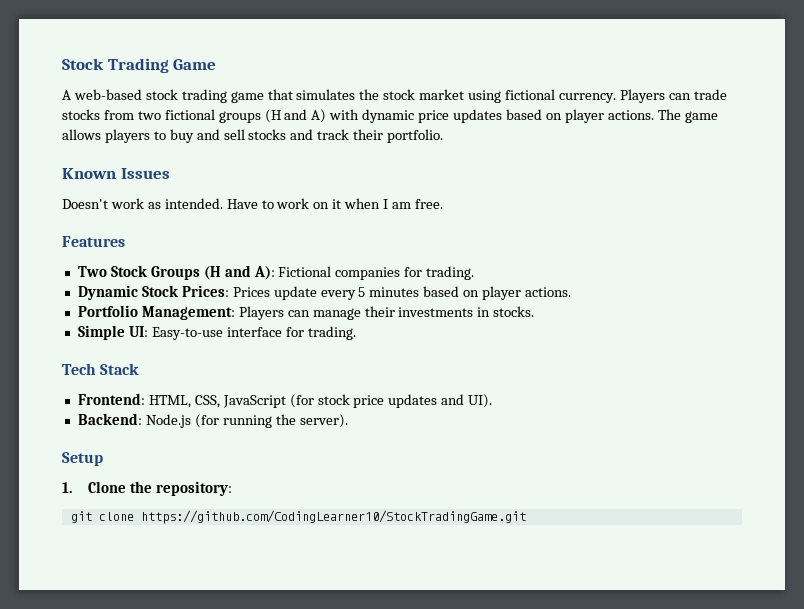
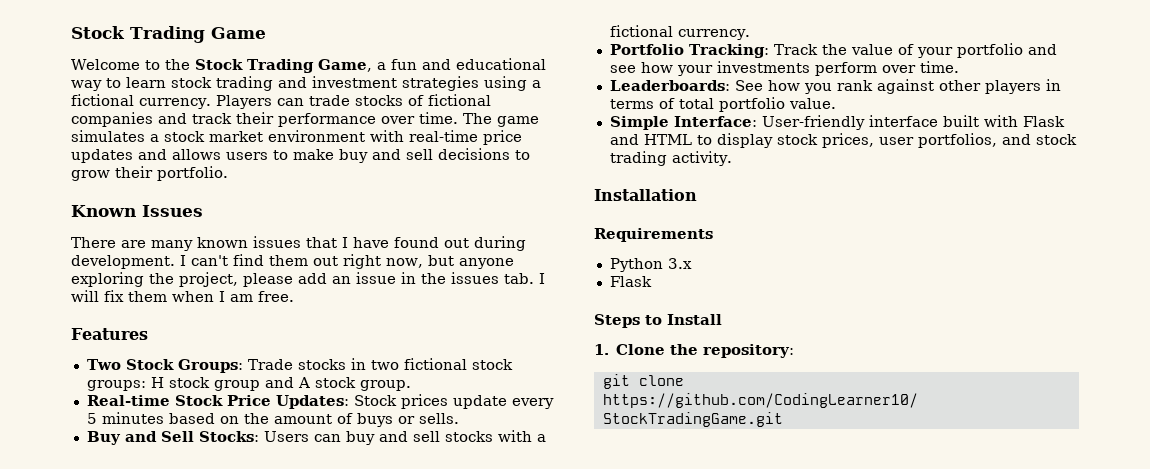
- A web-based stock trading game that simulates the stock market using fictional currency.
+ Welcome to the Stock Trading Game, a fun and educational way to learn stock trading and investment strategies using a fictional currency.
- Players can trade stocks from two fictional groups (H and A) with dynamic price updates based on player actions. The game allows players to buy and sell stocks and track their portfolio.
+ Players can trade stocks of fictional companies and track their performance over time. The game simulates a stock market environment with real-time price updates and allows users to make buy and sell decisions to grow their portfolio.
  Known Issues
- Doesn't work as intended. Have to work on it when I am free.
+ There are many known issues that I have found out during development. I can't find them out right now, but anyone exploring the project, please add an issue in the issues tab. I will fix them when I am free.
- Two Stock Groups (H and A): Fictional companies for trading.
- Dynamic Stock Prices: Prices update every 5 minutes based on player actions.
- Portfolio Management: Players can manage their investments in stocks.
- Simple UI: Easy-to-use interface for trading.
- Tech Stack
- Frontend: HTML, CSS, JavaScript (for stock price updates and UI).
- Backend: Node.js (for running the server).
- Setup
+ Two Stock Groups: Trade stocks in two fictional stock groups: H stock group and A stock group.
+ Real-time Stock Price Updates: Stock prices update every 5 minutes based on the amount of buys or sells.
+ Buy and Sell Stocks: Users can buy and sell stocks with a fictional currency.
+ Portfolio Tracking: Track the value of your portfolio and see how your investments perform over time.
+ Leaderboards: See how you rank against other players in terms of total portfolio value.
+ Simple Interface: User-friendly interface built with Flask and HTML to display stock prices, user portfolios, and stock trading activity.
+ Installation
+ Requirements
+ Python 3.x
+ Flask
+ Steps to Install

